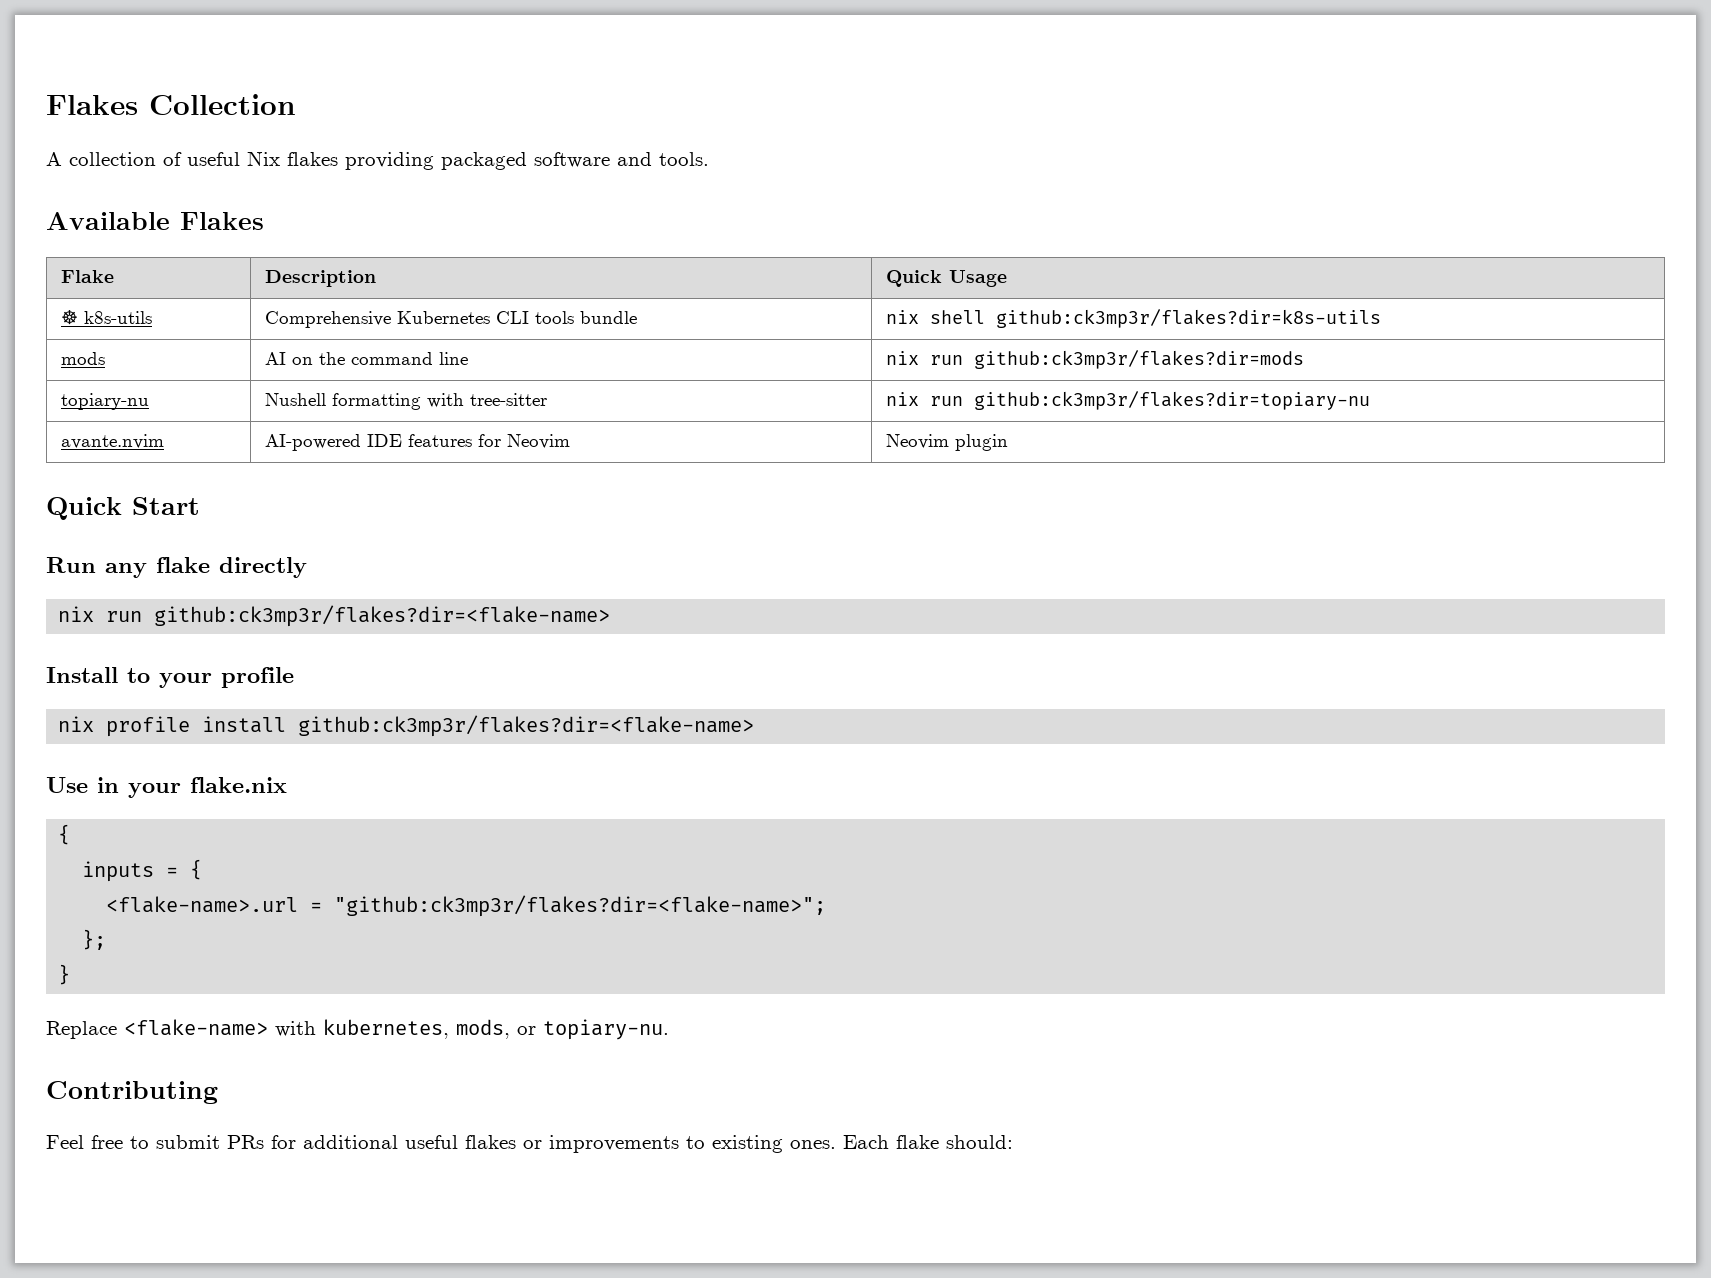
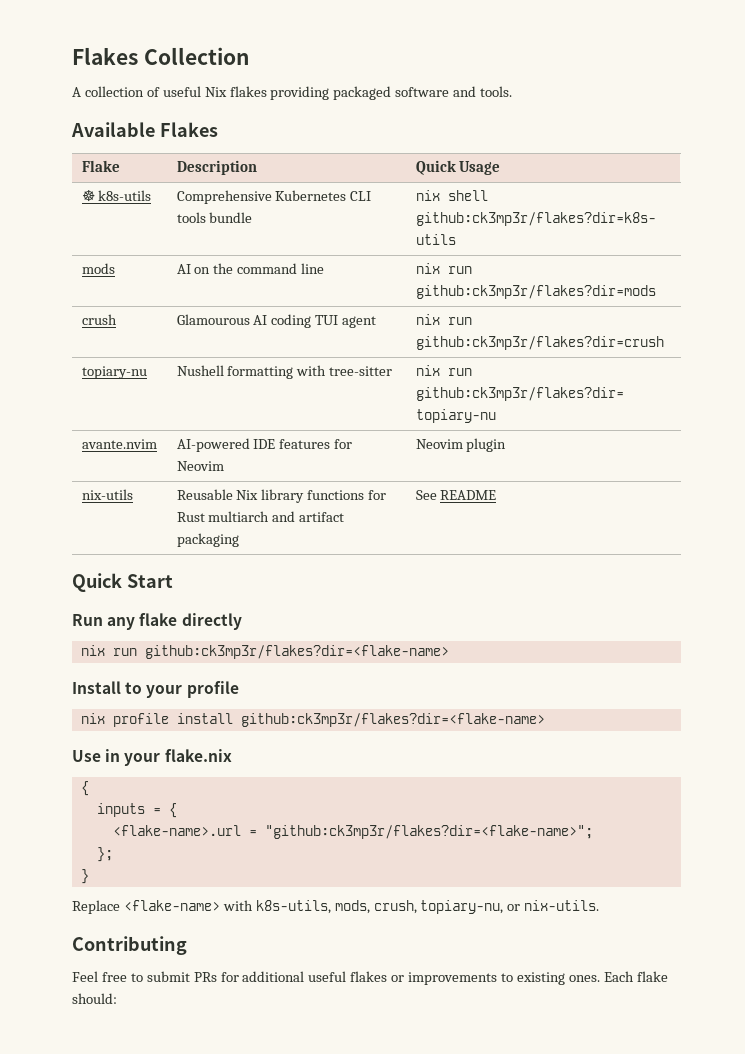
+ crush | Glamourous AI coding TUI agent | nix run github:ck3mp3r/flakes?dir=crush
+ nix-utils | Reusable Nix library functions for Rust multiarch and artifact packaging | See README
- Replace <flake-name> with kubernetes, mods, or topiary-nu.
+ Replace <flake-name> with k8s-utils, mods, crush, topiary-nu, or nix-utils.

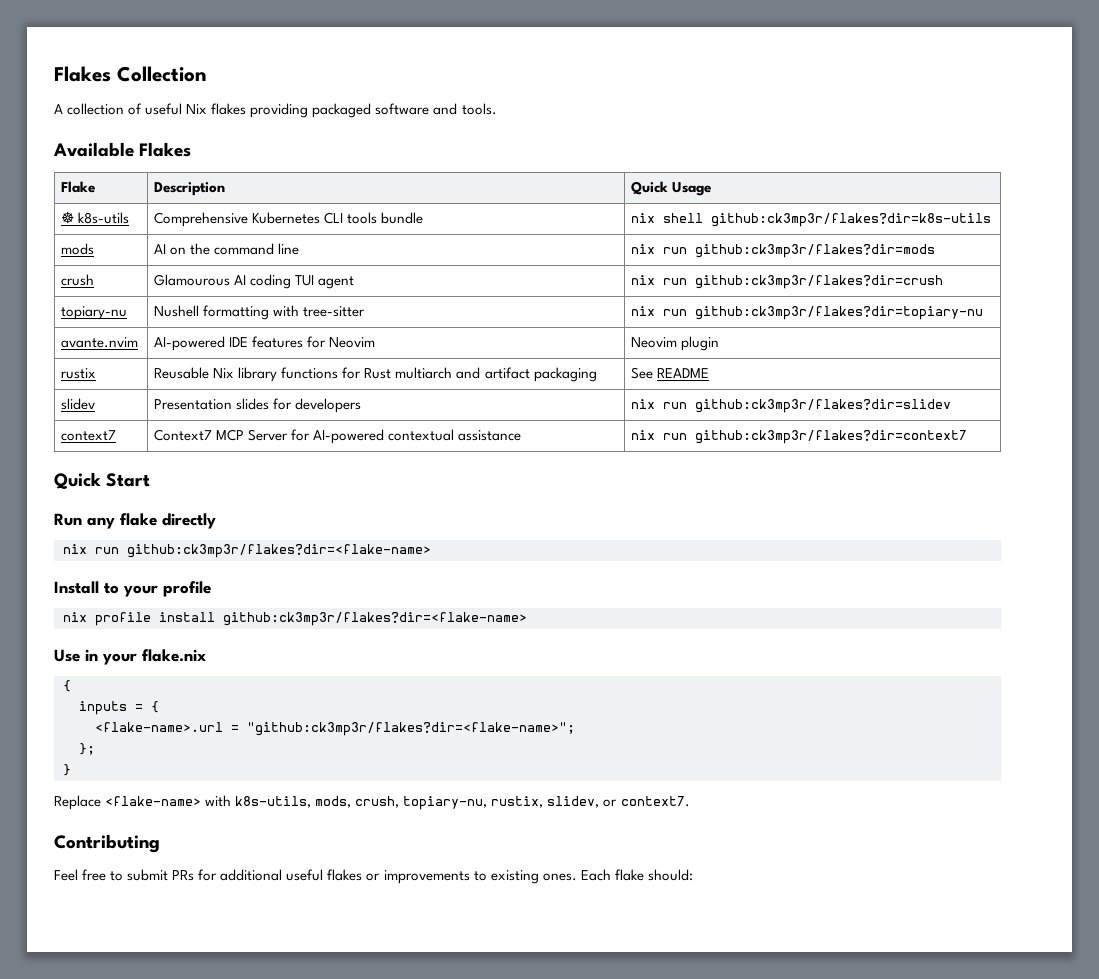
- nix-utils | Reusable Nix library functions for Rust multiarch and artifact packaging | See README
+ rustix | Reusable Nix library functions for Rust multiarch and artifact packaging | See README
+ slidev | Presentation slides for developers | nix run github:ck3mp3r/flakes?dir=slidev
+ context7 | Context7 MCP Server for AI-powered contextual assistance | nix run github:ck3mp3r/flakes?dir=context7
- Replace <flake-name> with k8s-utils, mods, crush, topiary-nu, or nix-utils.
+ Replace <flake-name> with k8s-utils, mods, crush, topiary-nu, rustix, slidev, or context7.

